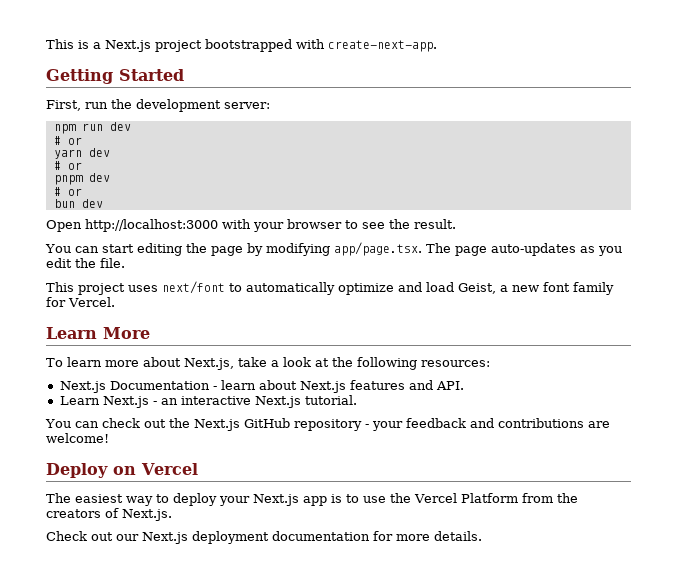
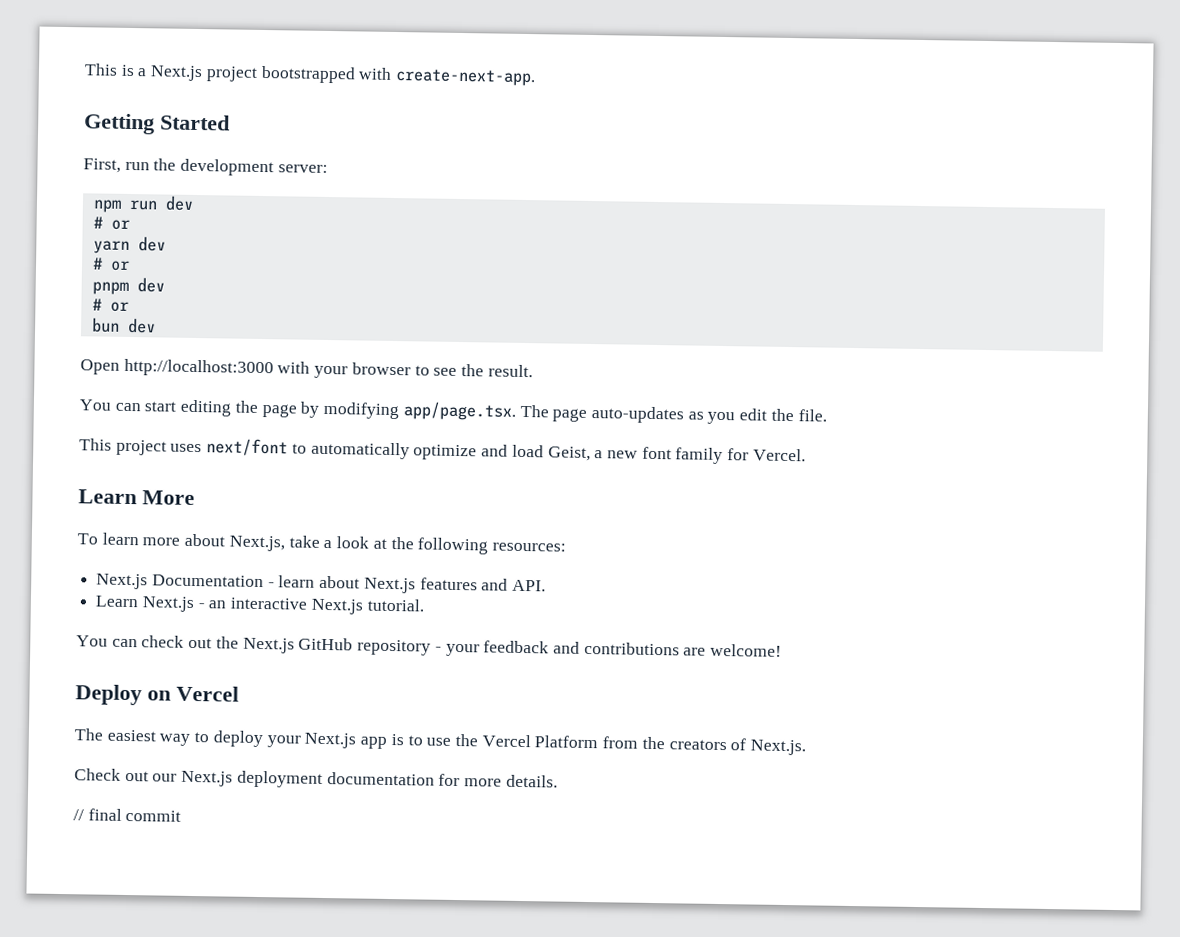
+ // final commit

